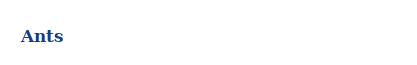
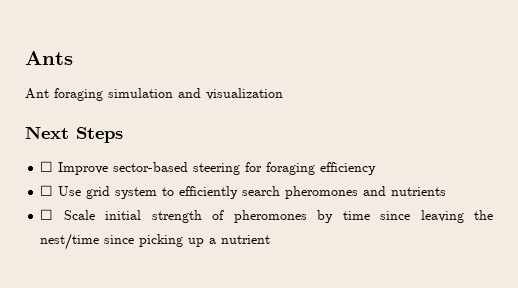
+ Ant foraging simulation and visualization
+ Next Steps
+ ☐ Improve sector-based steering for foraging efficiency
+ ☐ Use grid system to efficiently search pheromones and nutrients
+ ☐ Scale initial strength of pheromones by time since leaving the nest/time since picking up a nutrient

